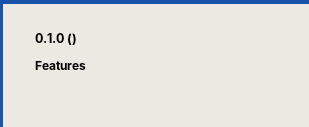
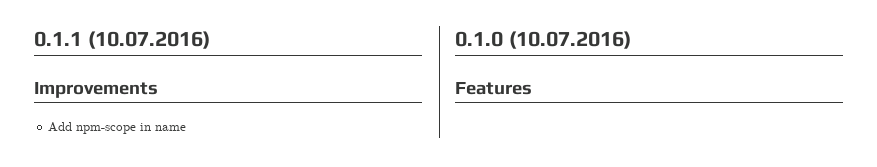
- 0.1.0 ()
+ 0.1.1 (10.07.2016)
+ Improvements
+ Add npm-scope in name
+ 0.1.0 (10.07.2016)

